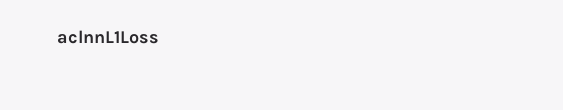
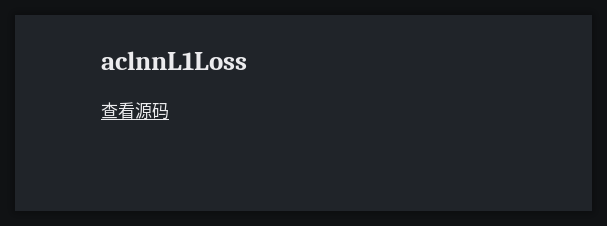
+ 查看源码

